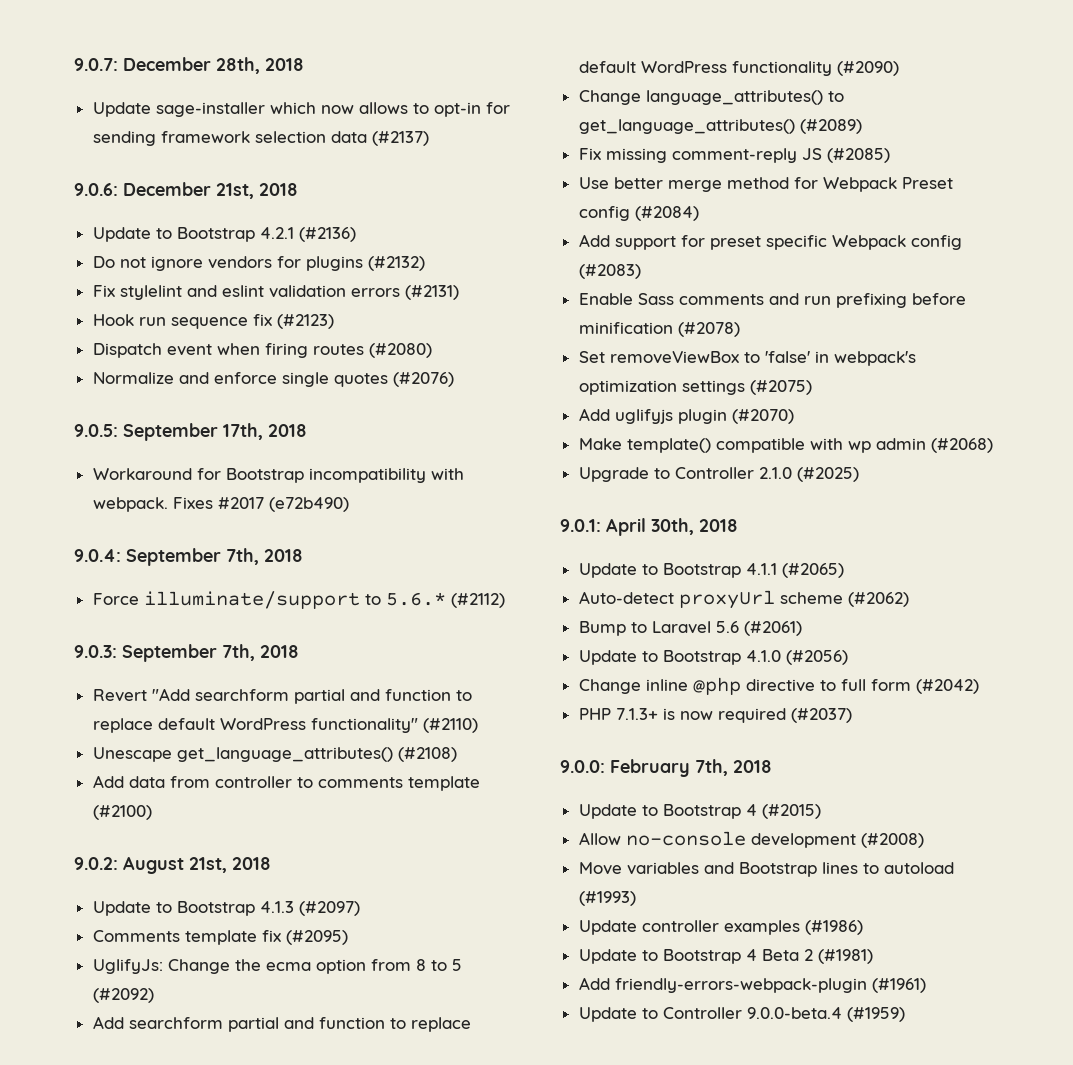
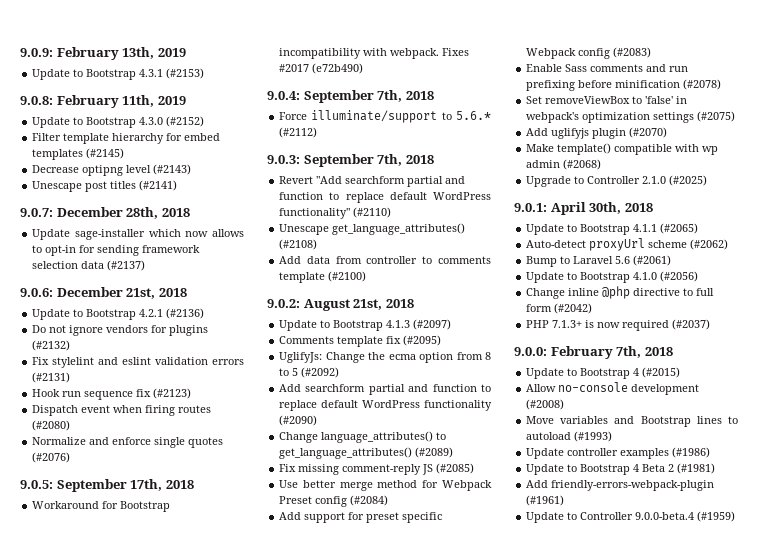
+ 9.0.9: February 13th, 2019
+ Update to Bootstrap 4.3.1 (#2153)
+ 9.0.8: February 11th, 2019
+ Update to Bootstrap 4.3.0 (#2152)
+ Filter template hierarchy for embed templates (#2145)
+ Decrease optipng level (#2143)
+ Unescape post titles (#2141)

